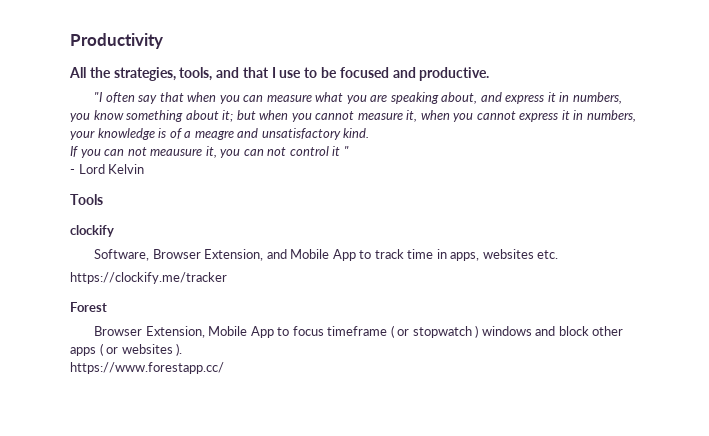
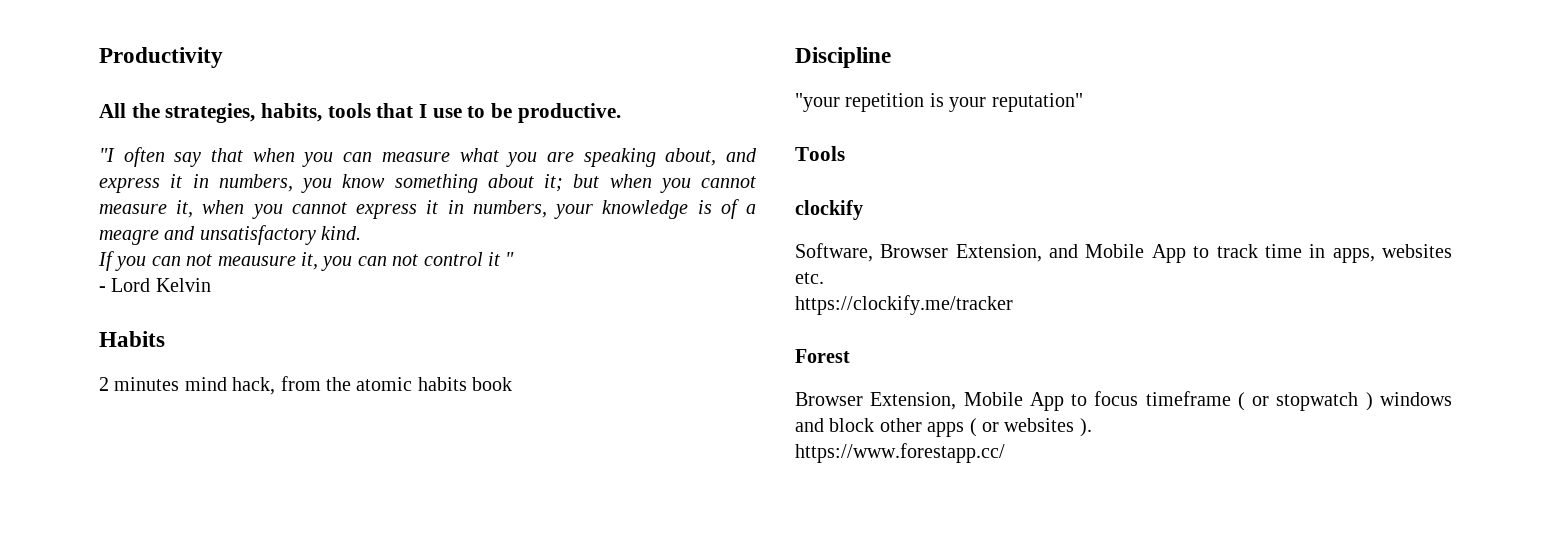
- All the strategies, tools, and that I use to be focused and productive.
+ All the strategies, habits, tools that I use to be productive.
+ Habits
+ 2 minutes mind hack, from the atomic habits book
+ Discipline
+ "your repetition is your reputation"

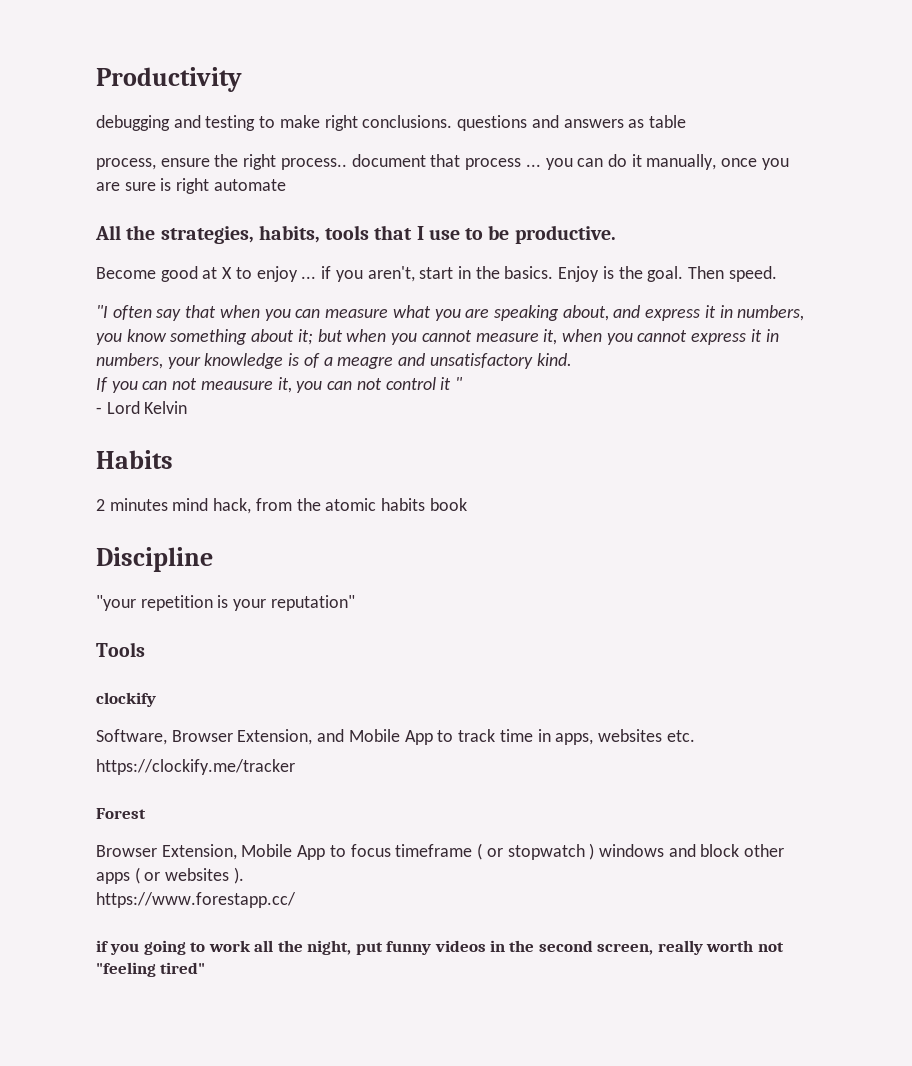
+ debugging and testing to make right conclusions. questions and answers as table
+ process, ensure the right process.. document that process ... you can do it manually, once you are sure is right automate
+ Become good at X to enjoy ... if you aren't, start in the basics. Enjoy is the goal. Then speed.
+ if you going to work all the night, put funny videos in the second screen, really worth not "feeling tired"

